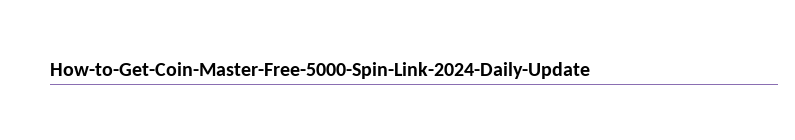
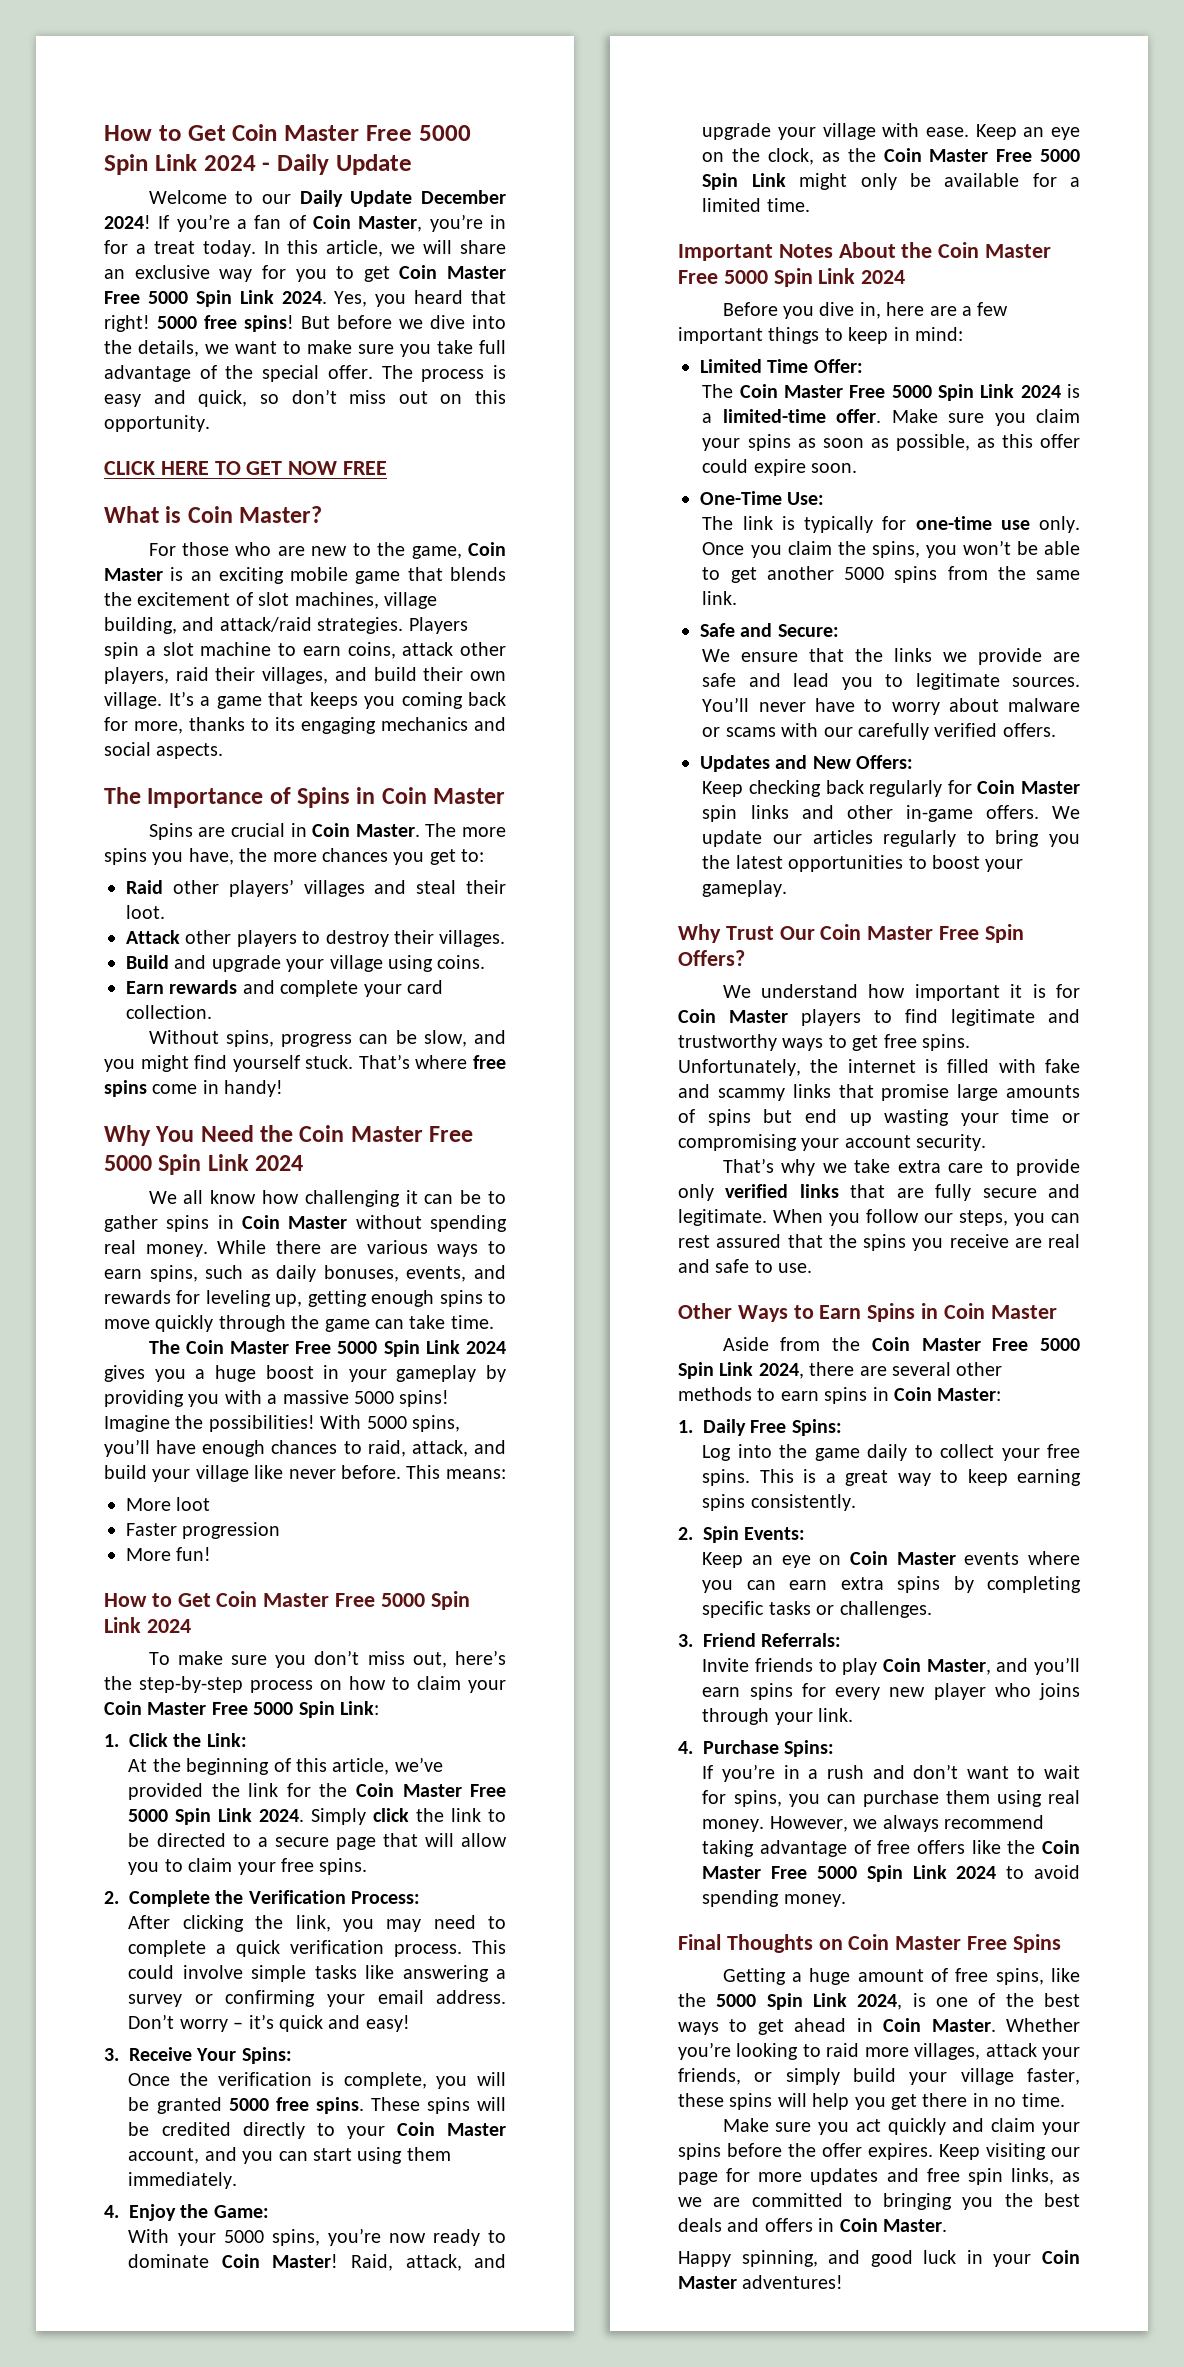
- How-to-Get-Coin-Master-Free-5000-Spin-Link-2024-Daily-Update
+ How to Get Coin Master Free 5000 Spin Link 2024 - Daily Update
+ Welcome to our Daily Update December 2024! If you’re a fan of Coin Master, you’re in for a treat today. In this article, we will share an exclusive way for you to get Coin Master Free 5000 Spin Link 2024. Yes, you heard that right! 5000 free spins! But before we dive into the details, we want to make sure you take full advantage of the special offer. The process is easy and quick, so don’t miss out on this opportunity.
+ CLICK HERE TO GET NOW FREE
+ What is Coin Master?
+ For those who are new to the game, Coin Master is an exciting mobile game that blends the excitement of slot machines, village building, and attack/raid strategies. Players spin a slot machine to earn coins, attack other players, raid their villages, and build their own village. It’s a game that keeps you coming back for more, thanks to its engaging mechanics and social aspects.
+ The Importance of Spins in Coin Master
+ Spins are crucial in Coin Master. The more spins you have, the more chances you get to:
+ Raid other players’ villages and steal their loot.
+ Attack other players to destroy their villages.
+ Build and upgrade your village using coins.
+ Earn rewards and complete your card collection.
+ Without spins, progress can be slow, and you might find yourself stuck. That’s where free spins come in handy!
+ Why You Need the Coin Master Free 5000 Spin Link 2024
+ We all know how challenging it can be to gather spins in Coin Master without spending real money. While there are various ways to earn spins, such as daily bonuses, events, and rewards for leveling up, getting enough spins to move quickly through the game can take time.
+ The Coin Master Free 5000 Spin Link 2024 gives you a huge boost in your gameplay by providing you with a massive 5000 spins! Imagine the possibilities! With 5000 spins, you’ll have enough chances to raid, attack, and build your village like never before. This means:
+ More loot
+ Faster progression
+ More fun!
+ How to Get Coin Master Free 5000 Spin Link 2024
+ To make sure you don’t miss out, here’s the step-by-step process on how to claim your Coin Master Free 5000 Spin Link:
+ 1. Click the Link:
+ At the beginning of this article, we’ve provided the link for the Coin Master Free 5000 Spin Link 2024. Simply click the link to be directed to a secure page that will allow you to claim your free spins.
+ 2. Complete the Verification Process:
+ After clicking the link, you may need to complete a quick verification process. This could involve simple tasks like answering a survey or confirming your email address. Don’t worry – it’s quick and easy!
+ 3. Receive Your Spins:
+ Once the verification is complete, you will be granted 5000 free spins. These spins will be credited directly to your Coin Master account, and you can start using them immediately.
+ 4. Enjoy the Game:
+ With your 5000 spins, you’re now ready to dominate Coin Master! Raid, attack, and upgrade your village with ease. Keep an eye on the clock, as the Coin Master Free 5000 Spin Link might only be available for a limited time.
+ Important Notes About the Coin Master Free 5000 Spin Link 2024
+ Before you dive in, here are a few important things to keep in mind:
+ Limited Time Offer:
+ The Coin Master Free 5000 Spin Link 2024 is a limited-time offer. Make sure you claim your spins as soon as possible, as this offer could expire soon.
+ One-Time Use:
+ The link is typically for one-time use only. Once you claim the spins, you won’t be able to get another 5000 spins from the same link.
+ Safe and Secure:
+ We ensure that the links we provide are safe and lead you to legitimate sources. You’ll never have to worry about malware or scams with our carefully verified offers.
+ Updates and New Offers:
+ Keep checking back regularly for Coin Master spin links and other in-game offers. We update our articles regularly to bring you the latest opportunities to boost your gameplay.
+ Why Trust Our Coin Master Free Spin Offers?
+ We understand how important it is for Coin Master players to find legitimate and trustworthy ways to get free spins. Unfortunately, the internet is filled with fake and scammy links that promise large amounts of spins but end up wasting your time or compromising your account security.
+ That’s why we take extra care to provide only verified links that are fully secure and legitimate. When you follow our steps, you can rest assured that the spins you receive are real and safe to use.
+ Other Ways to Earn Spins in Coin Master
+ Aside from the Coin Master Free 5000 Spin Link 2024, there are several other methods to earn spins in Coin Master:
+ 1. Daily Free Spins:
+ Log into the game daily to collect your free spins. This is a great way to keep earning spins consistently.
+ 2. Spin Events:
+ Keep an eye on Coin Master events where you can earn extra spins by completing specific tasks or challenges.
+ 3. Friend Referrals:
+ Invite friends to play Coin Master, and you’ll earn spins for every new player who joins through your link.
+ 4. Purchase Spins:
+ If you’re in a rush and don’t want to wait for spins, you can purchase them using real money. However, we always recommend taking advantage of free offers like the Coin Master Free 5000 Spin Link 2024 to avoid spending money.
+ Final Thoughts on Coin Master Free Spins
+ Getting a huge amount of free spins, like the 5000 Spin Link 2024, is one of the best ways to get ahead in Coin Master. Whether you’re looking to raid more villages, attack your friends, or simply build your village faster, these spins will help you get there in no time.
+ Make sure you act quickly and claim your spins before the offer expires. Keep visiting our page for more updates and free spin links, as we are committed to bringing you the best deals and offers in Coin Master.
+ Happy spinning, and good luck in your Coin Master adventures!

